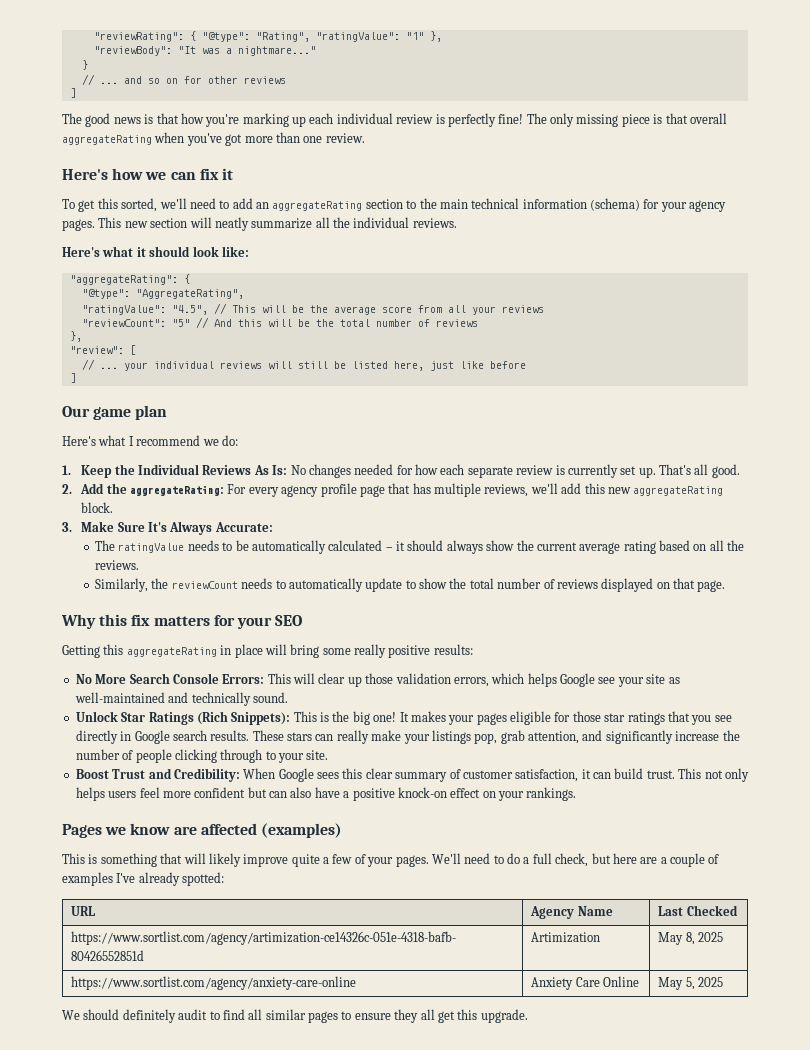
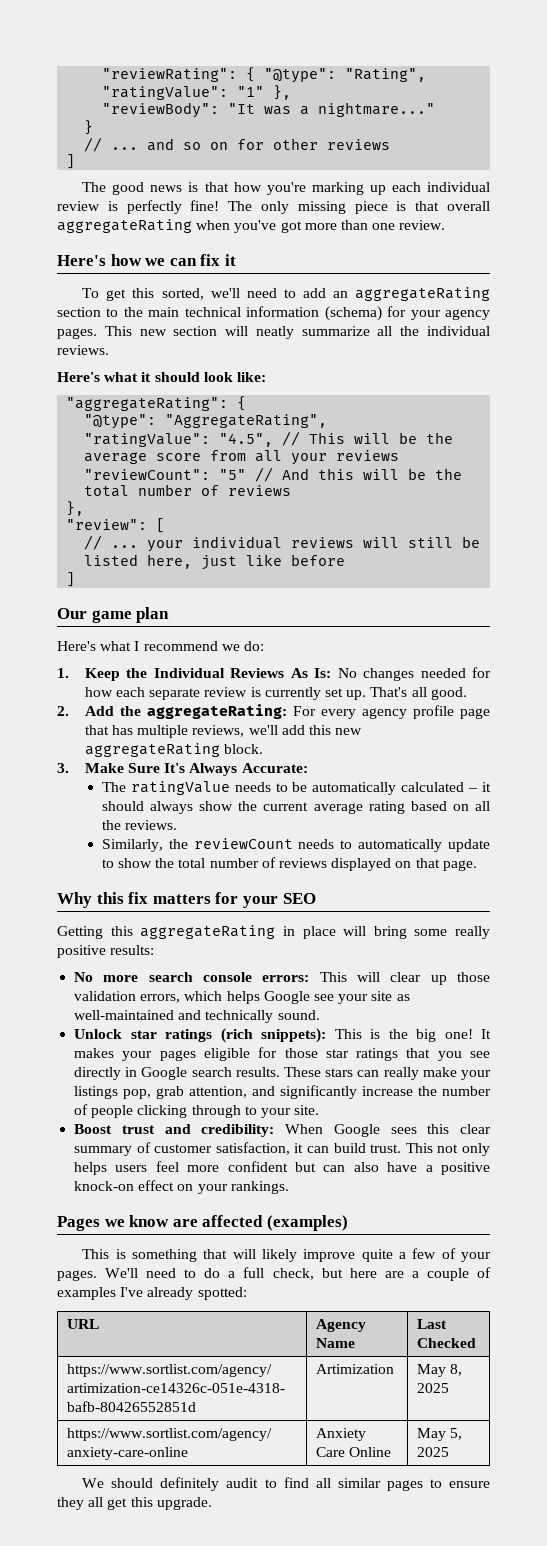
- No More Search Console Errors: This will clear up those validation errors, which helps Google see your site as well-maintained and technically sound.
+ No more search console errors: This will clear up those validation errors, which helps Google see your site as well-maintained and technically sound.
- Unlock Star Ratings (Rich Snippets): This is the big one!
+ Unlock star ratings (rich snippets): This is the big one!
- Boost Trust and Credibility: When Google sees this clear summary of customer satisfaction, it can build trust.
+ Boost trust and credibility: When Google sees this clear summary of customer satisfaction, it can build trust.

